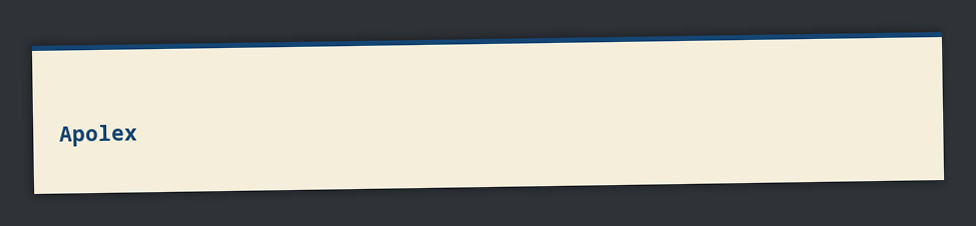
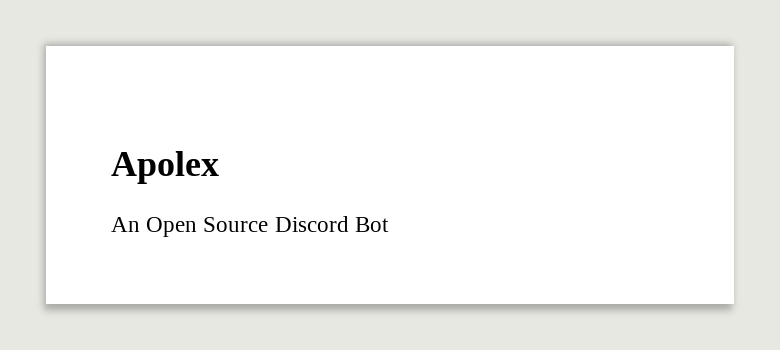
+ An Open Source Discord Bot

